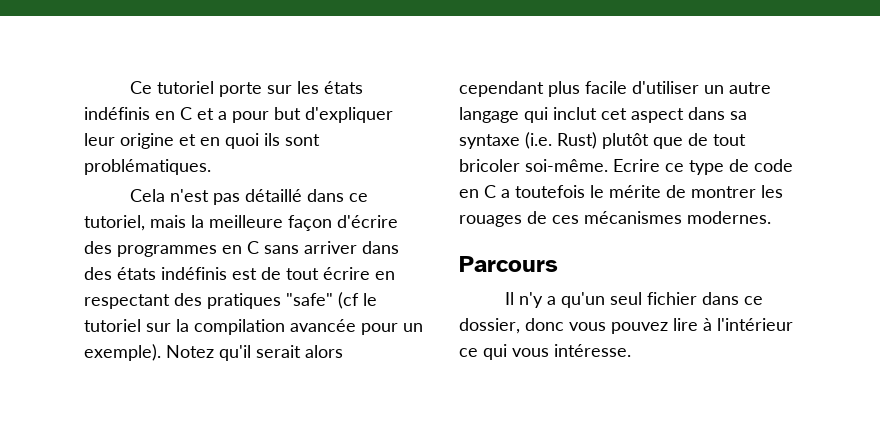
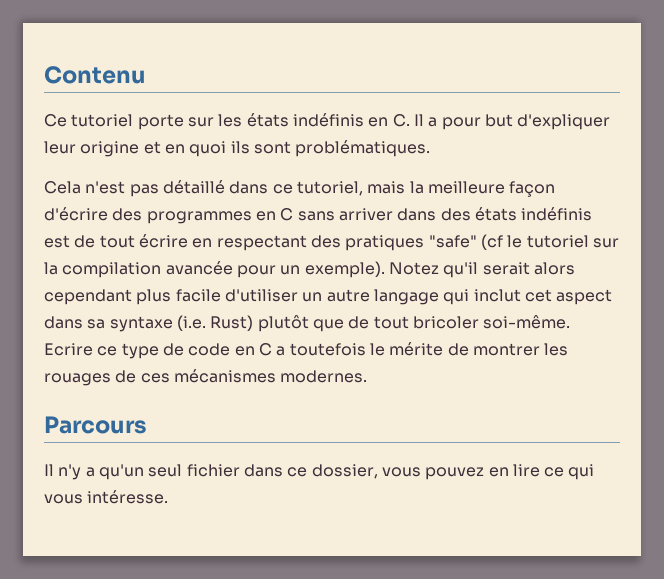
+ Contenu
- Ce tutoriel porte sur les états indéfinis en C et a pour but d'expliquer leur origine et en quoi ils sont problématiques.
+ Ce tutoriel porte sur les états indéfinis en C. Il a pour but d'expliquer leur origine et en quoi ils sont problématiques.
- Il n'y a qu'un seul fichier dans ce dossier, donc vous pouvez lire à l'intérieur ce qui vous intéresse.
+ Il n'y a qu'un seul fichier dans ce dossier, vous pouvez en lire ce qui vous intéresse.

